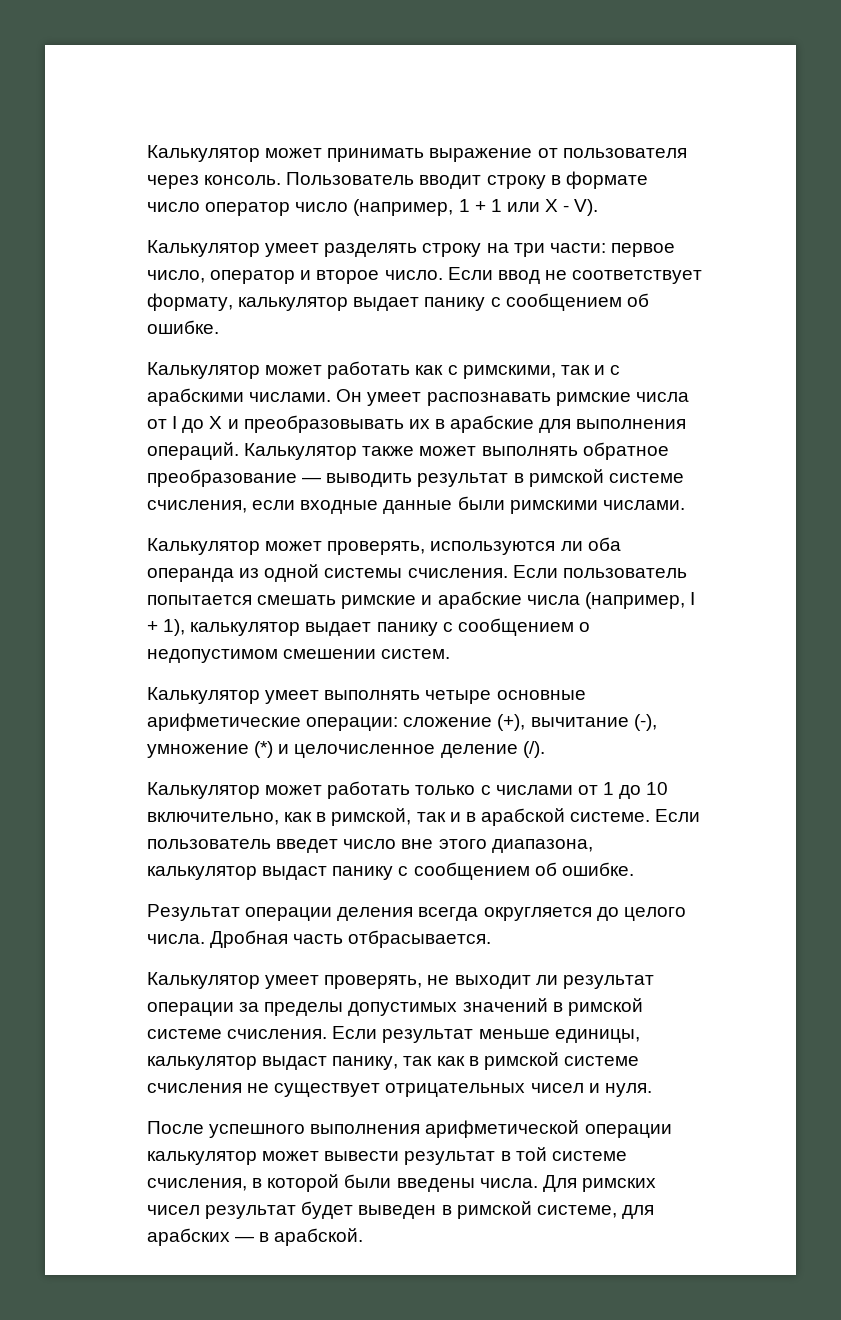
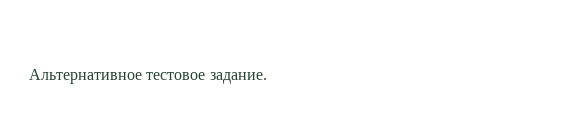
- Калькулятор может принимать выражение от пользователя через консоль. Пользователь вводит строку в формате число оператор число (например, 1 + 1 или X - V).
- Калькулятор умеет разделять строку на три части: первое число, оператор и второе число. Если ввод не соответствует формату, калькулятор выдает панику с сообщением об ошибке.
- Калькулятор может работать как с римскими, так и с арабскими числами. Он умеет распознавать римские числа от I до X и преобразовывать их в арабские для выполнения операций. Калькулятор также может выполнять обратное преобразование — выводить результат в римской системе счисления, если входные данные были римскими числами.
- Калькулятор может проверять, используются ли оба операнда из одной системы счисления. Если пользователь попытается смешать римские и арабские числа (например, I + 1), калькулятор выдает панику с сообщением о недопустимом смешении систем.
- Калькулятор умеет выполнять четыре основные арифметические операции: сложение (+), вычитание (-), умножение (*) и целочисленное деление (/).
- Калькулятор может работать только с числами от 1 до 10 включительно, как в римской, так и в арабской системе. Если пользователь введет число вне этого диапазона, калькулятор выдаст панику с сообщением об ошибке.
- Результат операции деления всегда округляется до целого числа. Дробная часть отбрасывается.
- Калькулятор умеет проверять, не выходит ли результат операции за пределы допустимых значений в римской системе счисления. Если результат меньше единицы, калькулятор выдаст панику, так как в римской системе счисления не существует отрицательных чисел и нуля.
- После успешного выполнения арифметической операции калькулятор может вывести результат в той системе счисления, в которой были введены числа. Для римских чисел результат будет выведен в римской системе, для арабских — в арабской.
+ Альтернативное тестовое задание.

